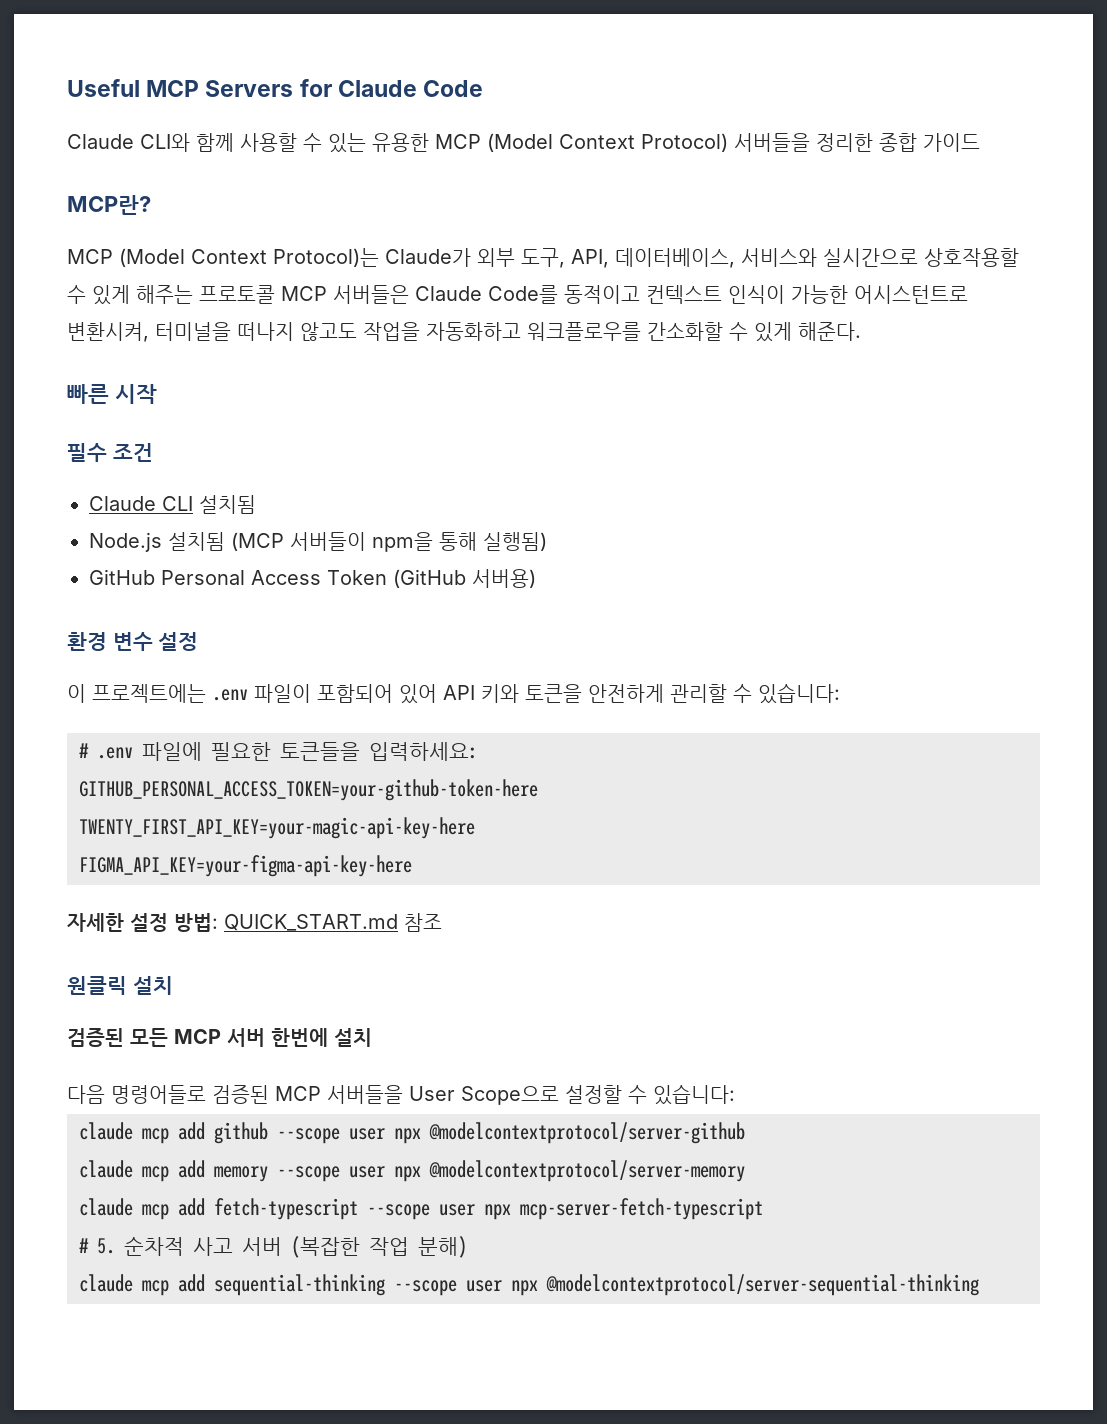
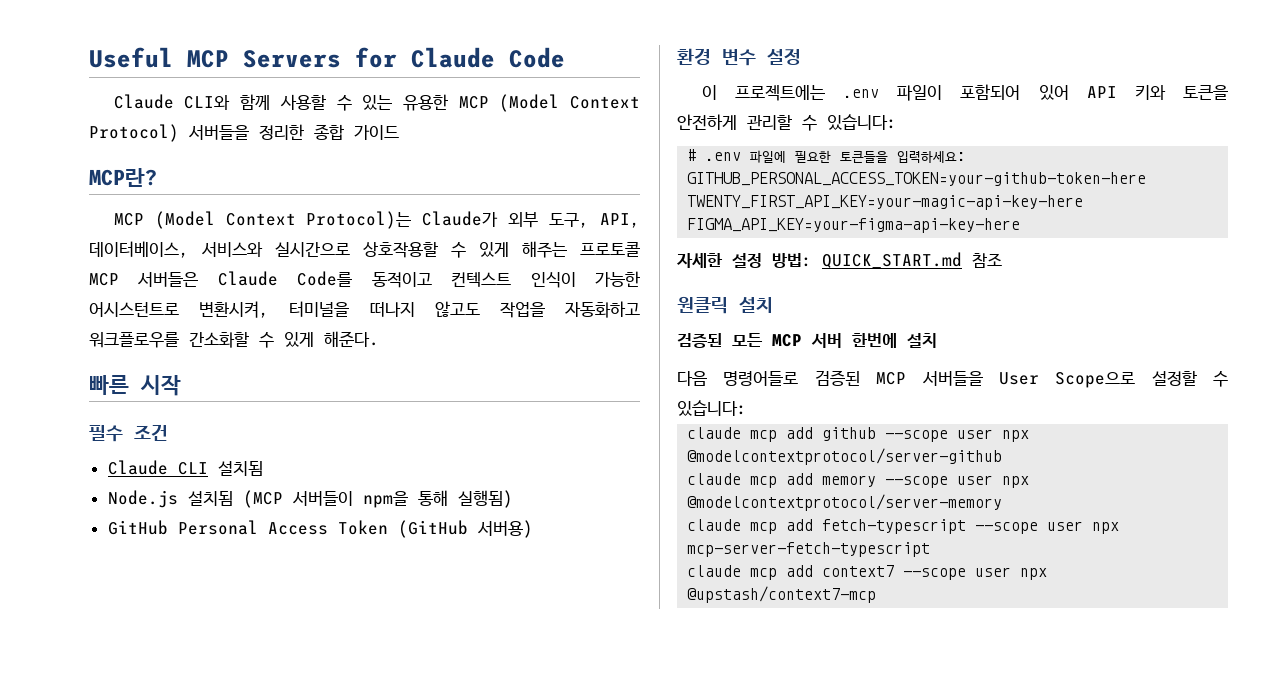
- # 5. 순차적 사고 서버 (복잡한 작업 분해)
- claude mcp add sequential-thinking --scope user npx @modelcontextprotocol/server-sequential-thinking
+ claude mcp add context7 --scope user npx @upstash/context7-mcp

